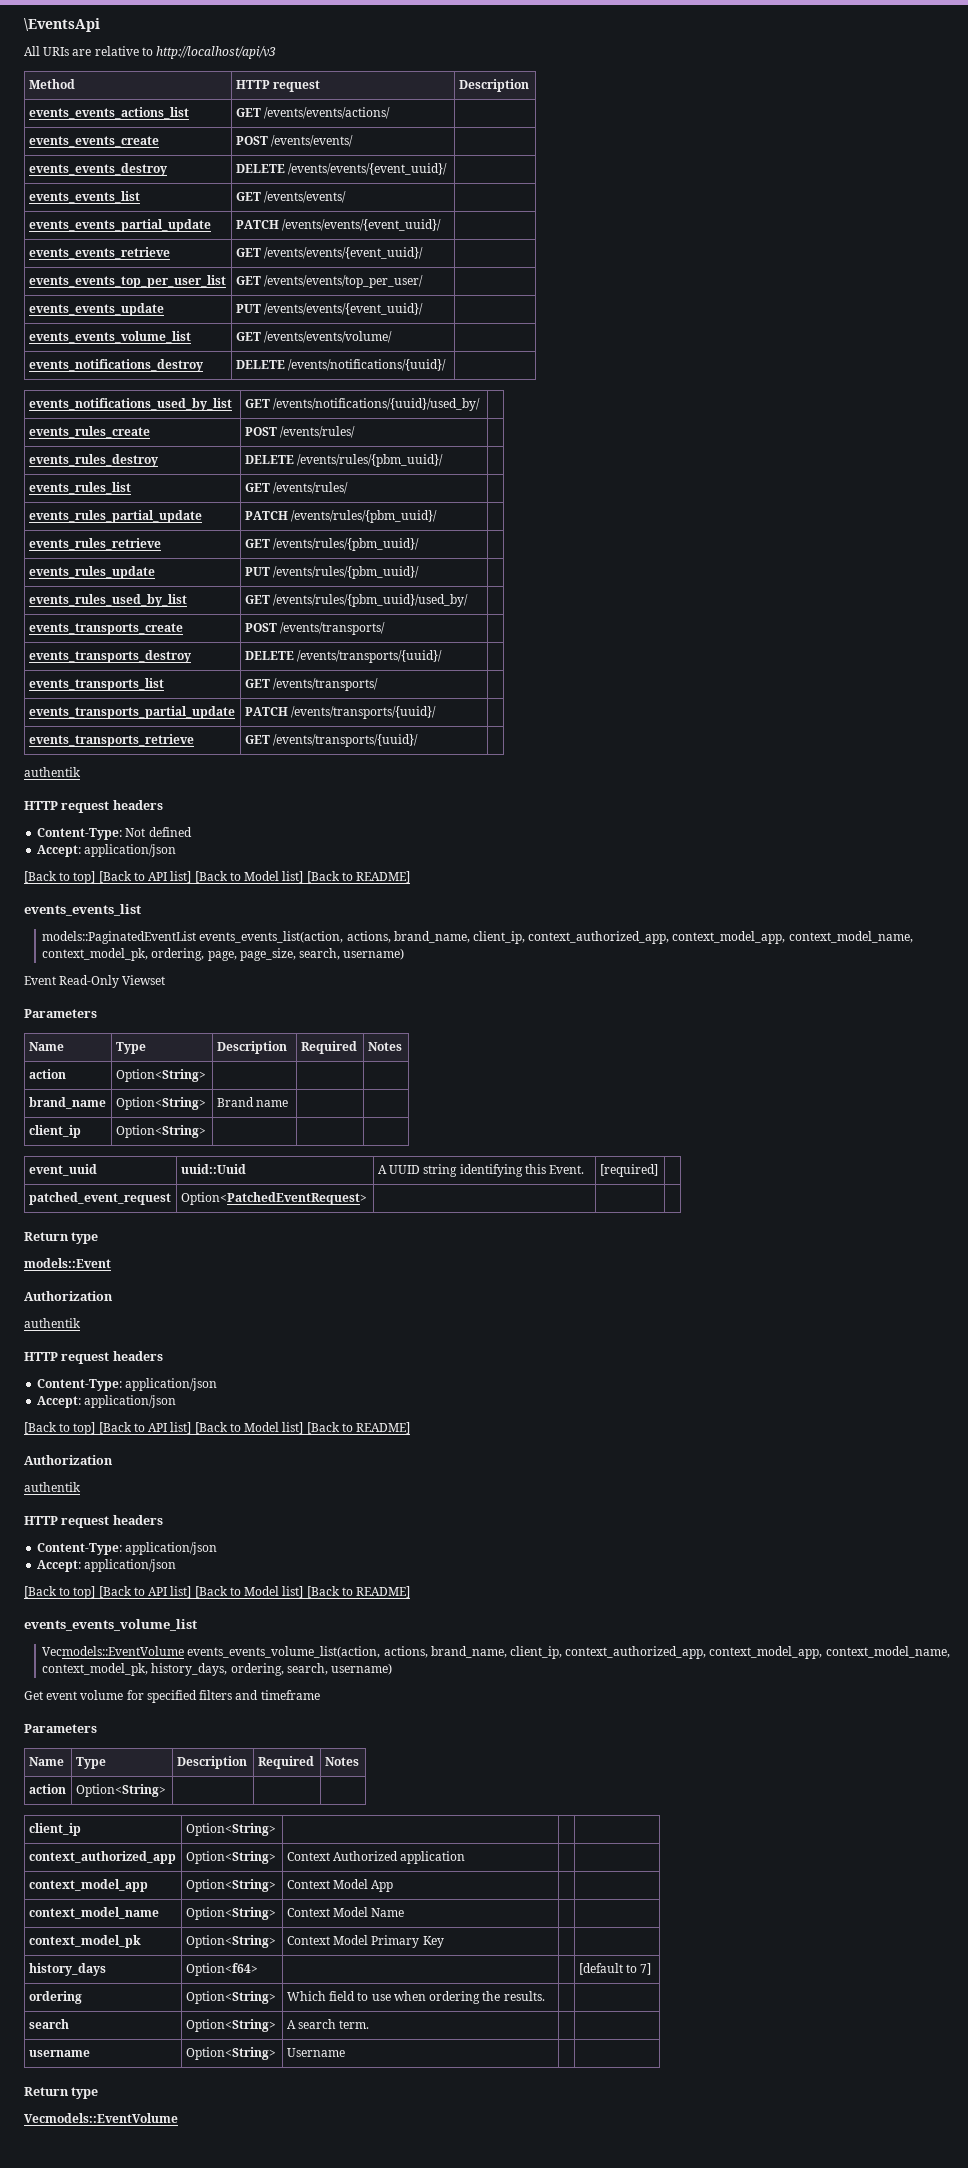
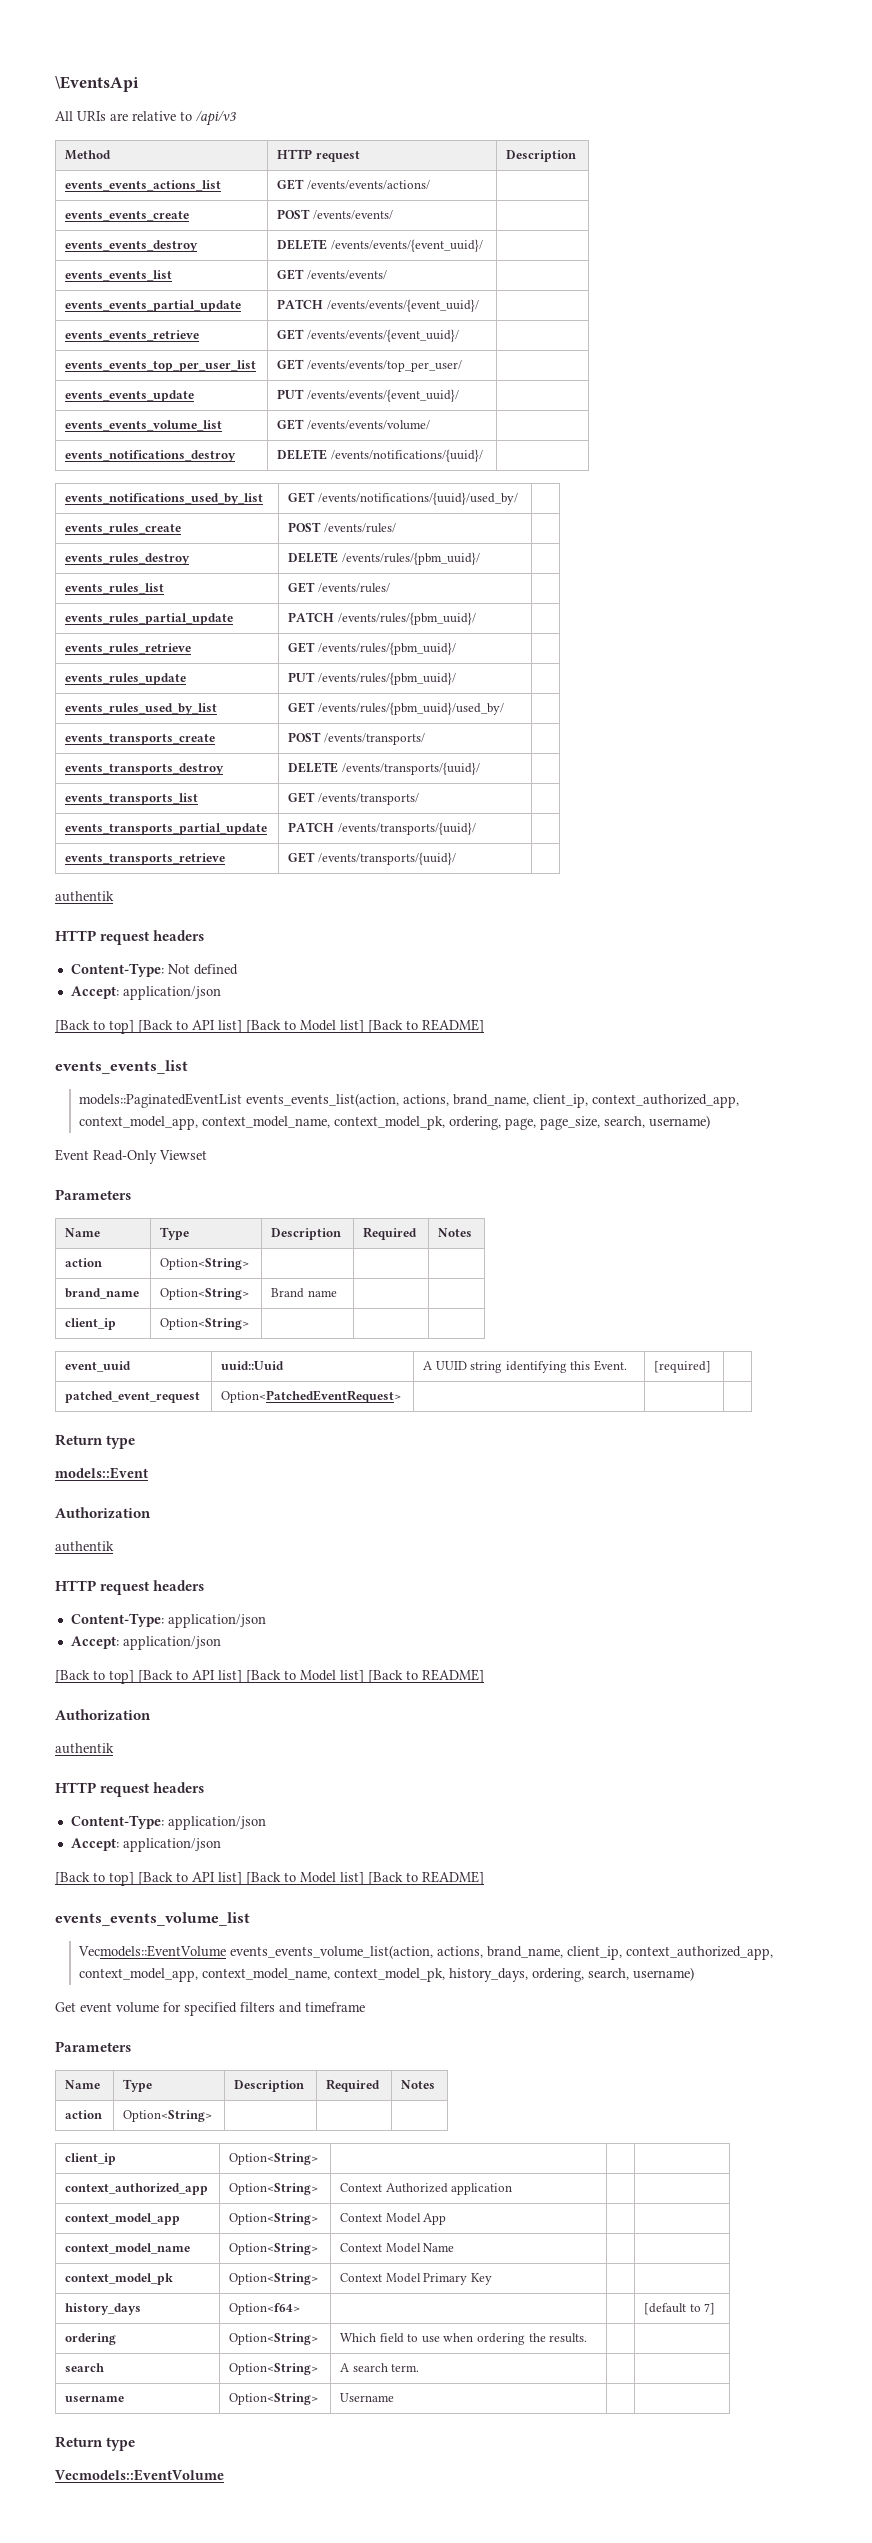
- All URIs are relative to http://localhost/api/v3
+ All URIs are relative to /api/v3

